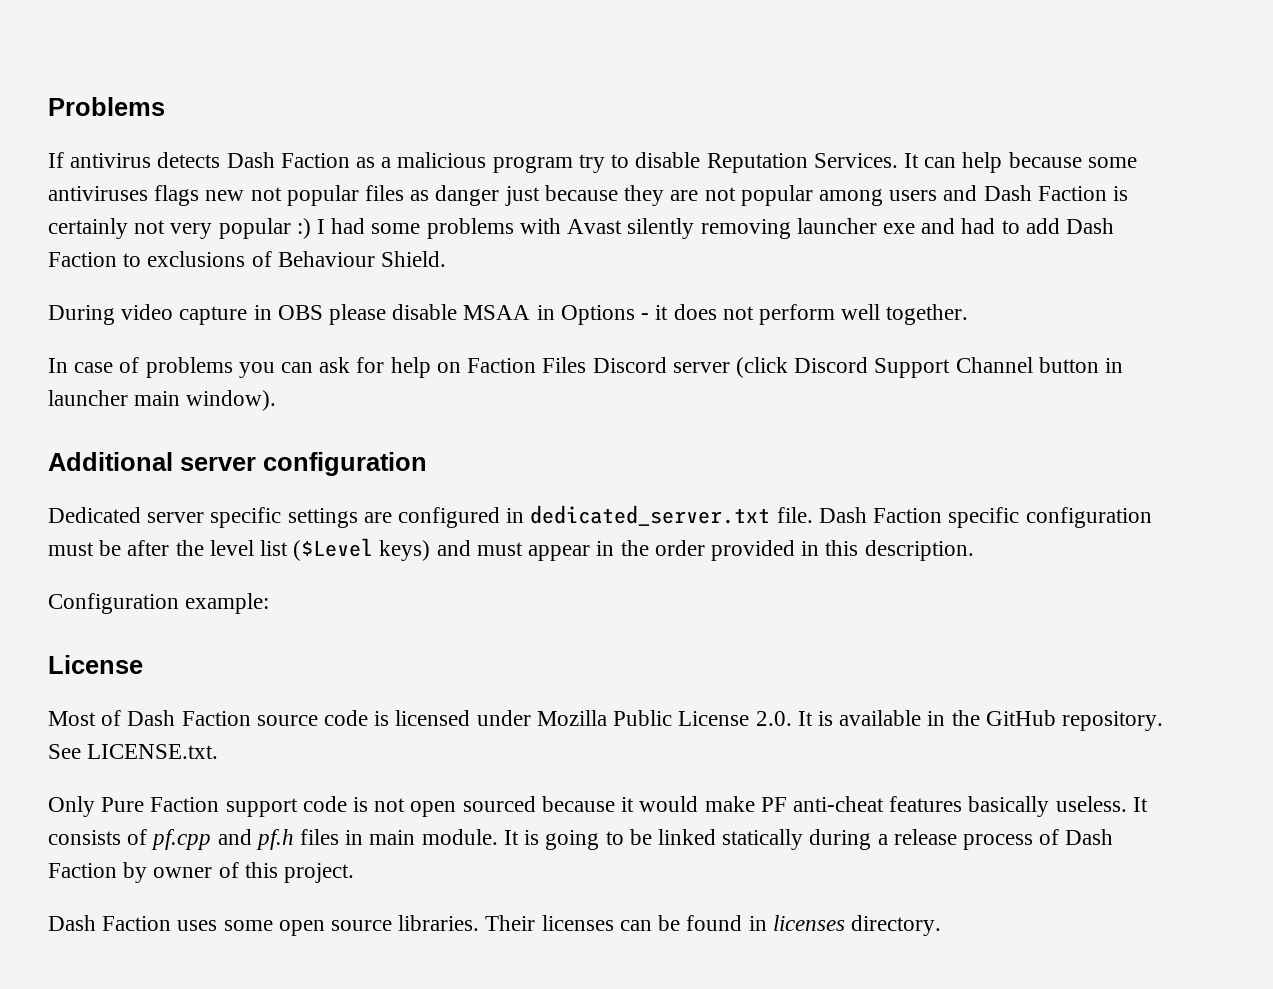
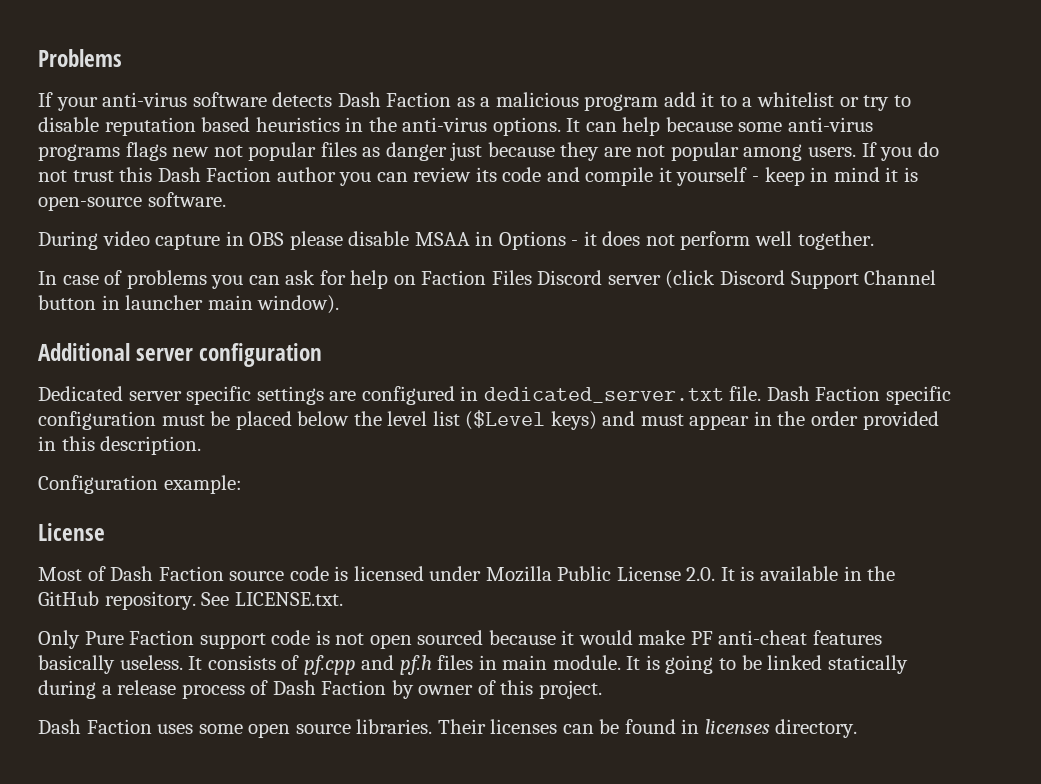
- If antivirus detects Dash Faction as a malicious program try to disable Reputation Services.
+ If your anti-virus software detects Dash Faction as a malicious program add it to a whitelist or try to disable reputation based heuristics in the anti-virus options.
- It can help because some antiviruses flags new not popular files as danger just because they are not popular among users and Dash Faction is certainly not very popular :) I had some problems with Avast silently removing launcher exe and had to add Dash Faction to exclusions of Behaviour Shield.
+ It can help because some anti-virus programs flags new not popular files as danger just because they are not popular among users. If you do not trust this Dash Faction author you can review its code and compile it yourself - keep in mind it is open-source software.
- Dash Faction specific configuration must be after the level list ($Level keys) and must appear in the order provided in this description.
+ Dash Faction specific configuration must be placed below the level list ($Level keys) and must appear in the order provided in this description.

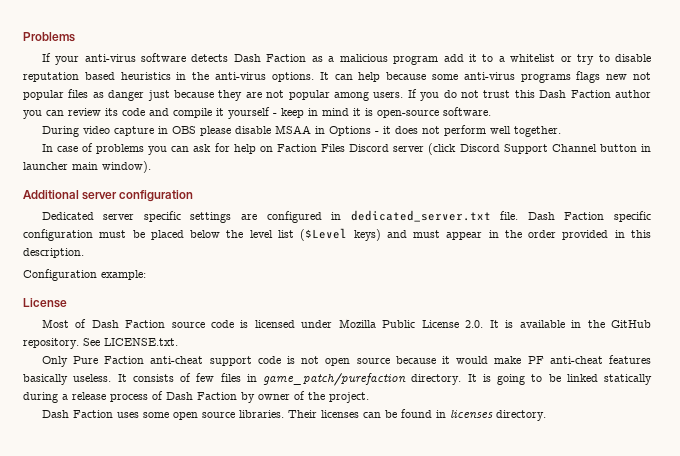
- Only Pure Faction support code is not open sourced because it would make PF anti-cheat features basically useless.
+ Only Pure Faction anti-cheat support code is not open source because it would make PF anti-cheat features basically useless.
- It consists of pf.cpp and pf.h files in main module.
+ It consists of few files in game_patch/purefaction directory.
- It is going to be linked statically during a release process of Dash Faction by owner of this project.
+ It is going to be linked statically during a release process of Dash Faction by owner of the project.

